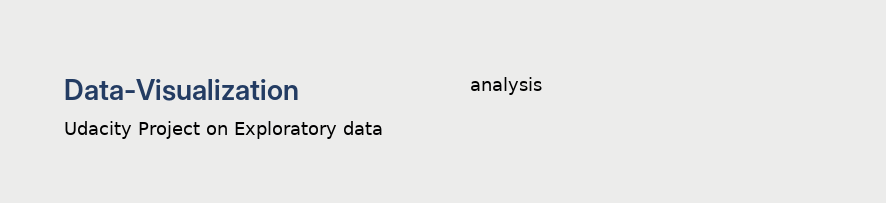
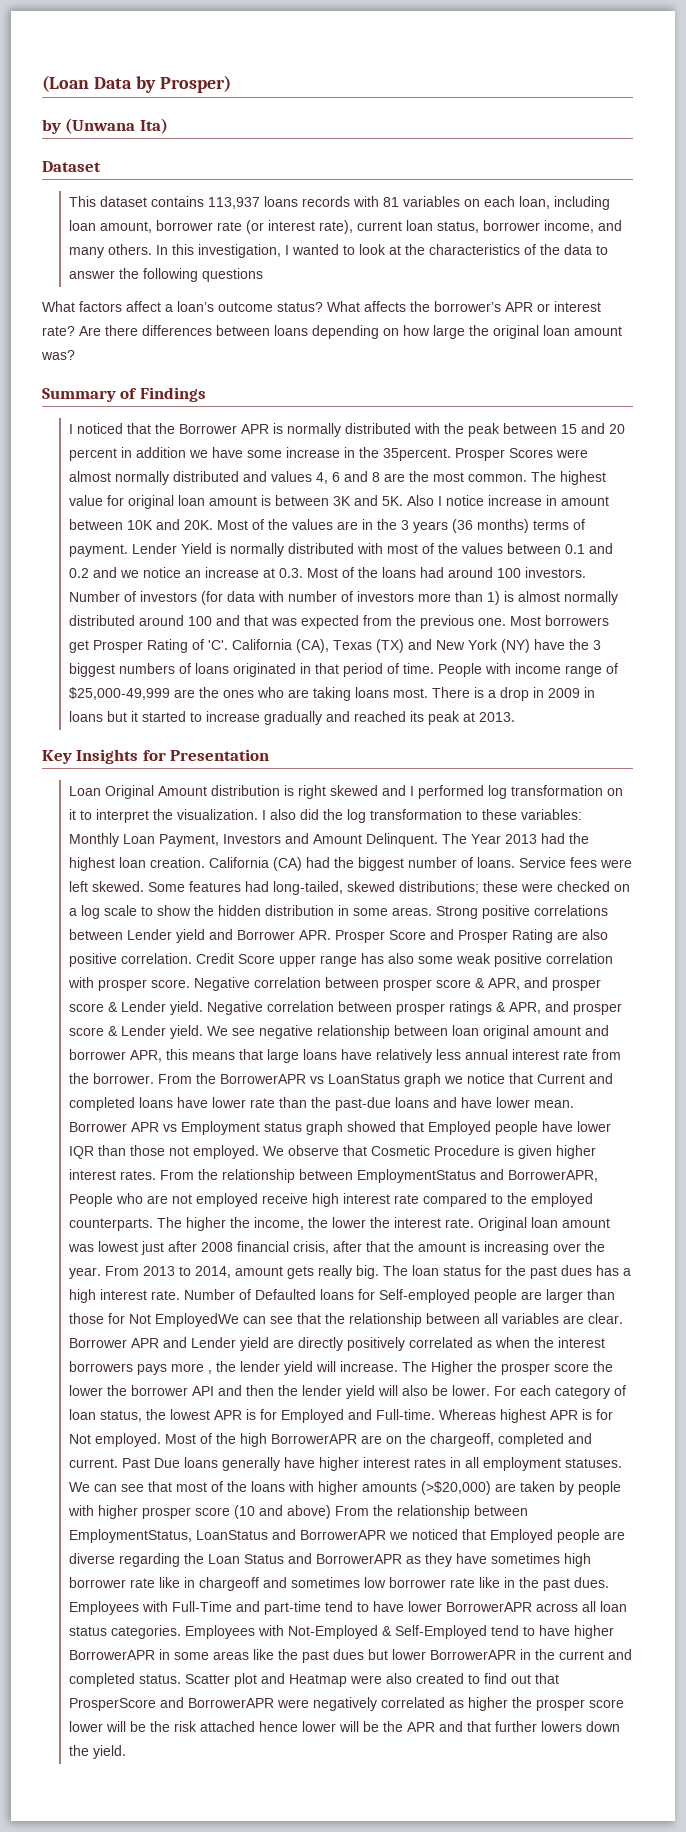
- Data-Visualization
- Udacity Project on Exploratory data analysis
+ (Loan Data by Prosper)
+ by (Unwana Ita)
+ Dataset
+ This dataset contains 113,937 loans records with 81 variables on each loan, including loan amount, borrower rate (or interest rate), current loan status, borrower income, and many others. In this investigation, I wanted to look at the characteristics of the data to answer the following questions
+ What factors affect a loan’s outcome status? What affects the borrower’s APR or interest rate? Are there differences between loans depending on how large the original loan amount was?
+ Summary of Findings
+ I noticed that the Borrower APR is normally distributed with the peak between 15 and 20 percent in addition we have some increase in the 35percent. Prosper Scores were almost normally distributed and values 4, 6 and 8 are the most common. The highest value for original loan amount is between 3K and 5K. Also I notice increase in amount between 10K and 20K. Most of the values are in the 3 years (36 months) terms of payment. Lender Yield is normally distributed with most of the values between 0.1 and 0.2 and we notice an increase at 0.3. Most of the loans had around 100 investors. Number of investors (for data with number of investors more than 1) is almost normally distributed around 100 and that was expected from the previous one. Most borrowers get Prosper Rating of 'C'. California (CA), Texas (TX) and New York (NY) have the 3 biggest numbers of loans originated in that period of time. People with income range of $25,000-49,999 are the ones who are taking loans most. There is a drop in 2009 in loans but it started to increase gradually and reached its peak at 2013.
+ Key Insights for Presentation
+ Loan Original Amount distribution is right skewed and I performed log transformation on it to interpret the visualization. I also did the log transformation to these variables: Monthly Loan Payment, Investors and Amount Delinquent. The Year 2013 had the highest loan creation. California (CA) had the biggest number of loans. Service fees were left skewed. Some features had long-tailed, skewed distributions; these were checked on a log scale to show the hidden distribution in some areas. Strong positive correlations between Lender yield and Borrower APR. Prosper Score and Prosper Rating are also positive correlation. Credit Score upper range has also some weak positive correlation with prosper score. Negative correlation between prosper score & APR, and prosper score & Lender yield. Negative correlation between prosper ratings & APR, and prosper score & Lender yield. We see negative relationship between loan original amount and borrower APR, this means that large loans have relatively less annual interest rate from the borrower. From the BorrowerAPR vs LoanStatus graph we notice that Current and completed loans have lower rate than the past-due loans and have lower mean. Borrower APR vs Employment status graph showed that Employed people have lower IQR than those not employed. We observe that Cosmetic Procedure is given higher interest rates. From the relationship between EmploymentStatus and BorrowerAPR, People who are not employed receive high interest rate compared to the employed counterparts. The higher the income, the lower the interest rate. Original loan amount was lowest just after 2008 financial crisis, after that the amount is increasing over the year. From 2013 to 2014, amount gets really big. The loan status for the past dues has a high interest rate. Number of Defaulted loans for Self-employed people are larger than those for Not EmployedWe can see that the relationship between all variables are clear. Borrower APR and Lender yield are directly positively correlated as when the interest borrowers pays more , the lender yield will increase. The Higher the prosper score the lower the borrower API and then the lender yield will also be lower. For each category of loan status, the lowest APR is for Employed and Full-time. Whereas highest APR is for Not employed. Most of the high BorrowerAPR are on the chargeoff, completed and current. Past Due loans generally have higher interest rates in all employment statuses. We can see that most of the loans with higher amounts (>$20,000) are taken by people with higher prosper score (10 and above) From the relationship between EmploymentStatus, LoanStatus and BorrowerAPR we noticed that Employed people are diverse regarding the Loan Status and BorrowerAPR as they have sometimes high borrower rate like in chargeoff and sometimes low borrower rate like in the past dues. Employees with Full-Time and part-time tend to have lower BorrowerAPR across all loan status categories. Employees with Not-Employed & Self-Employed tend to have higher BorrowerAPR in some areas like the past dues but lower BorrowerAPR in the current and completed status. Scatter plot and Heatmap were also created to find out that ProsperScore and BorrowerAPR were negatively correlated as higher the prosper score lower will be the risk attached hence lower will be the APR and that further lowers down the yield.

